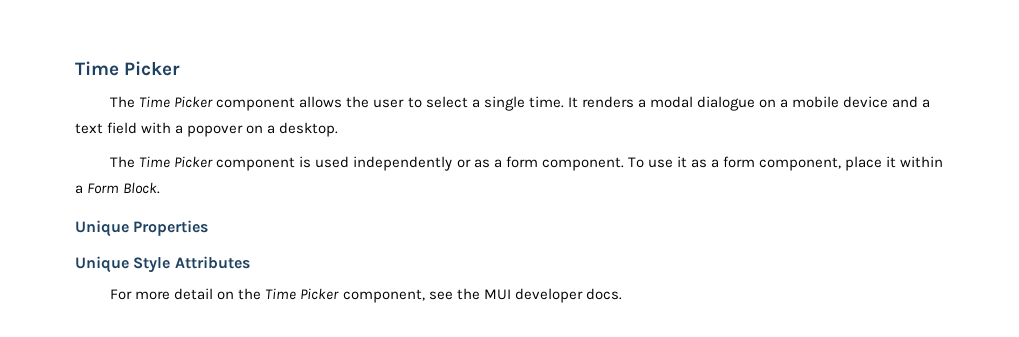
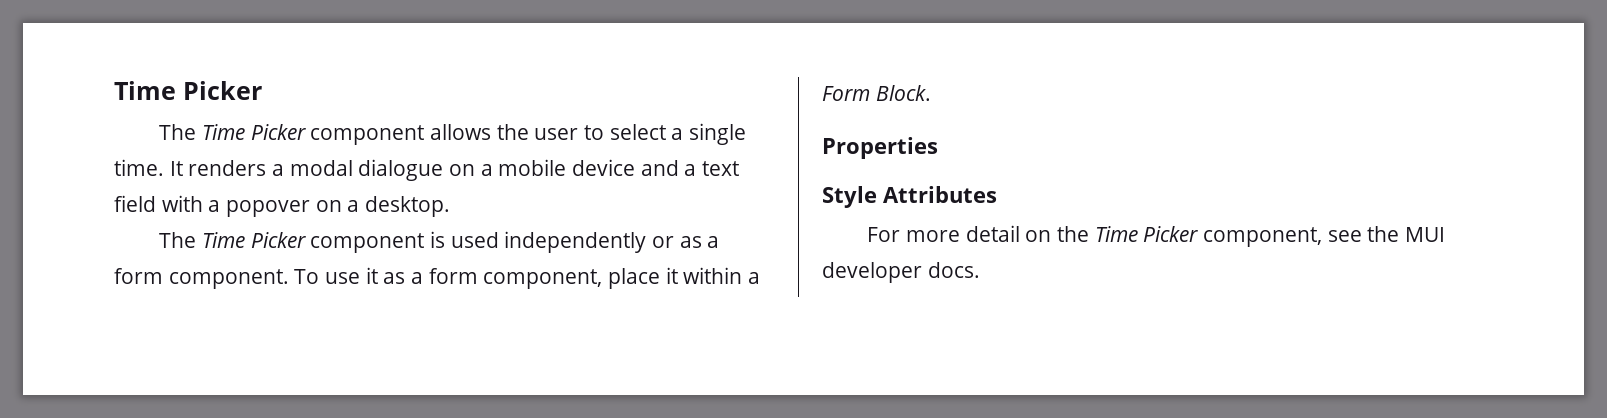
- Unique Properties
+ Properties
- Unique Style Attributes
+ Style Attributes

